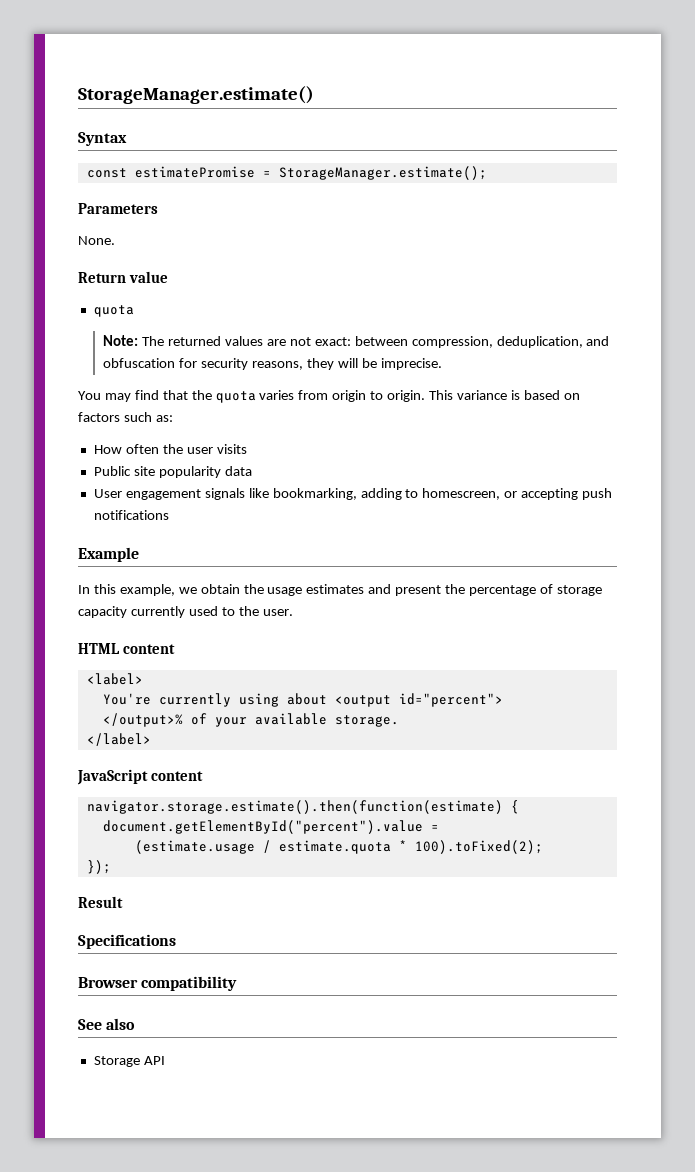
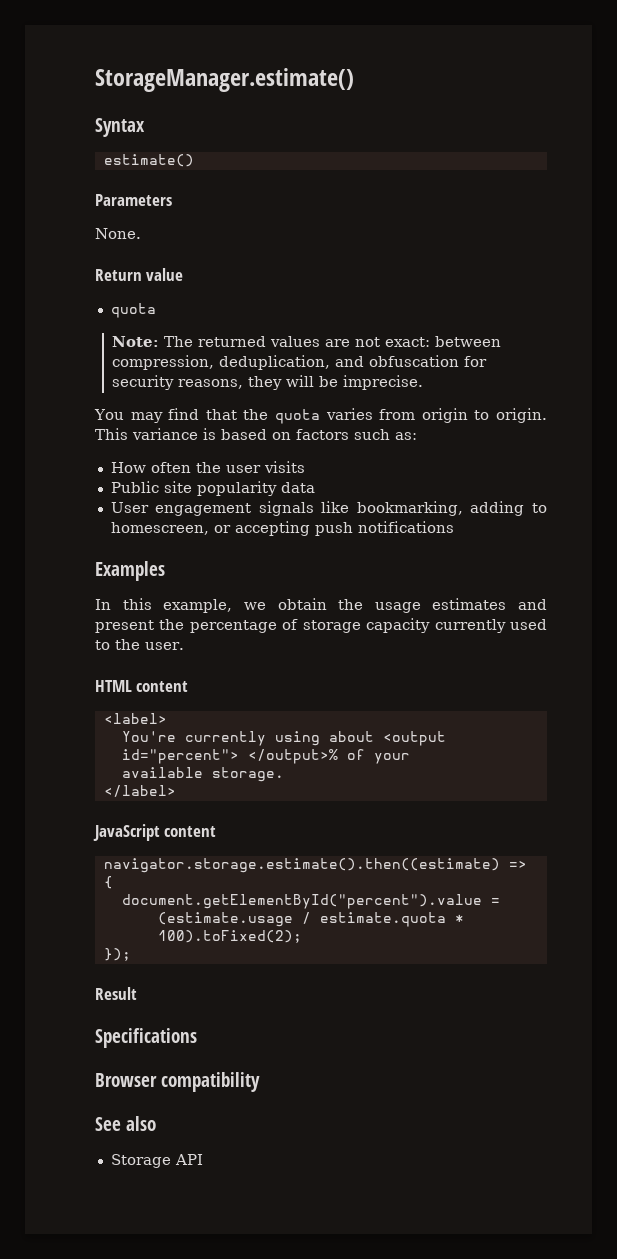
- const estimatePromise = StorageManager.estimate();
+ estimate()
- Example
+ Examples
- You're currently using about <output id="percent">
- </output>% of your available storage.
+ You're currently using about <output id="percent"> </output>% of your
+ available storage.
- navigator.storage.estimate().then(function(estimate) {
+ navigator.storage.estimate().then((estimate) => {

